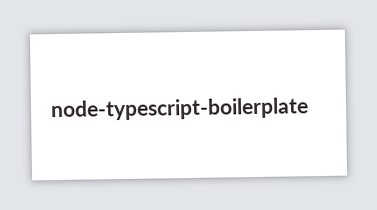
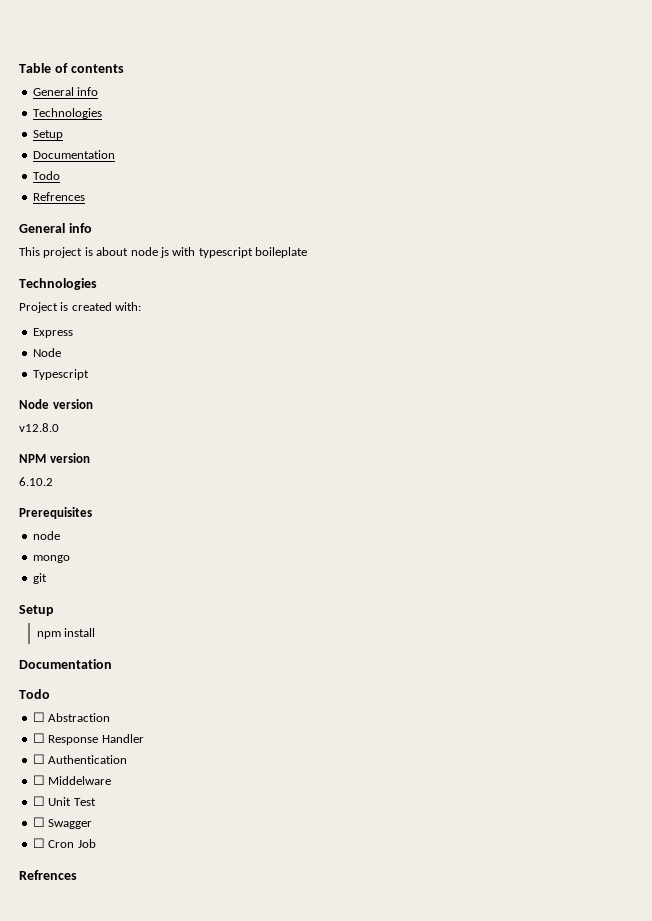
- node-typescript-boilerplate
+ Table of contents
+ General info
+ Technologies
+ Setup
+ Documentation
+ Todo
+ Refrences
+ General info
+ This project is about node js with typescript boileplate
+ Technologies
+ Project is created with:
+ Express
+ Node
+ Typescript
+ Node version
+ v12.8.0
+ NPM version
+ 6.10.2
+ Prerequisites
+ node
+ mongo
+ git
+ Setup
+ npm install
+ Documentation
+ Todo
+ ☐ Abstraction
+ ☐ Response Handler
+ ☐ Authentication
+ ☐ Middelware
+ ☐ Unit Test
+ ☐ Swagger
+ ☐ Cron Job
+ Refrences

